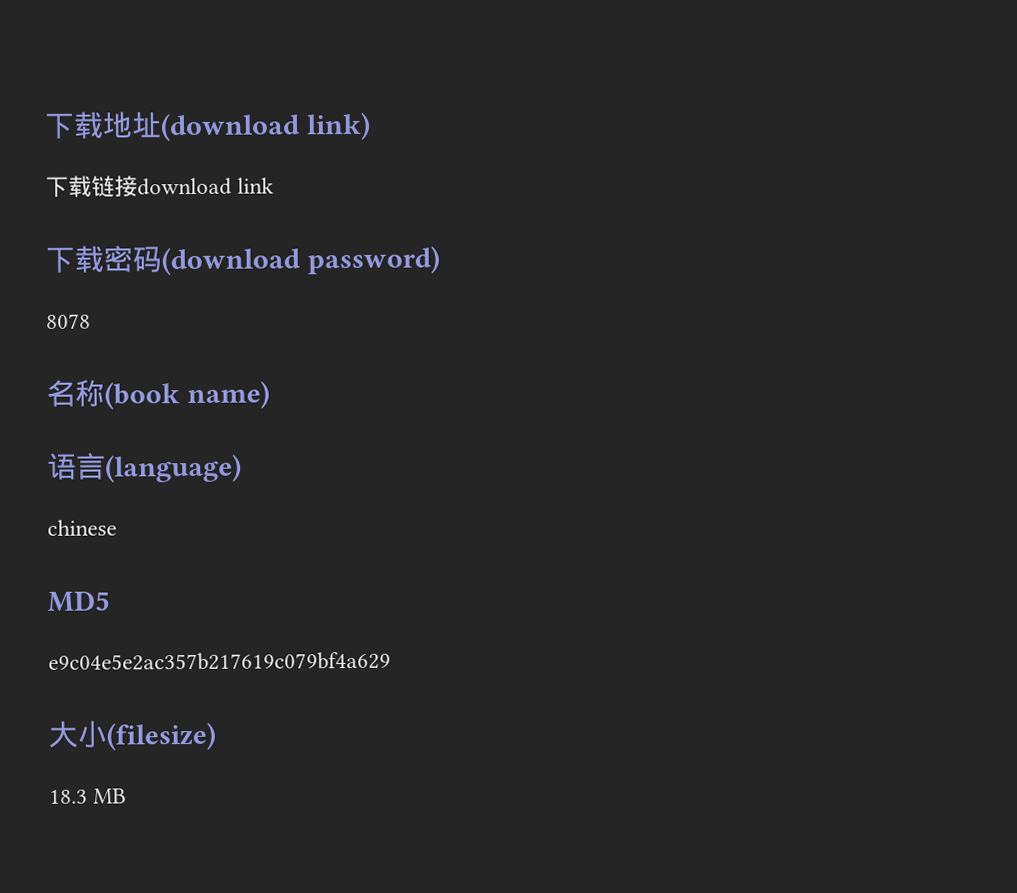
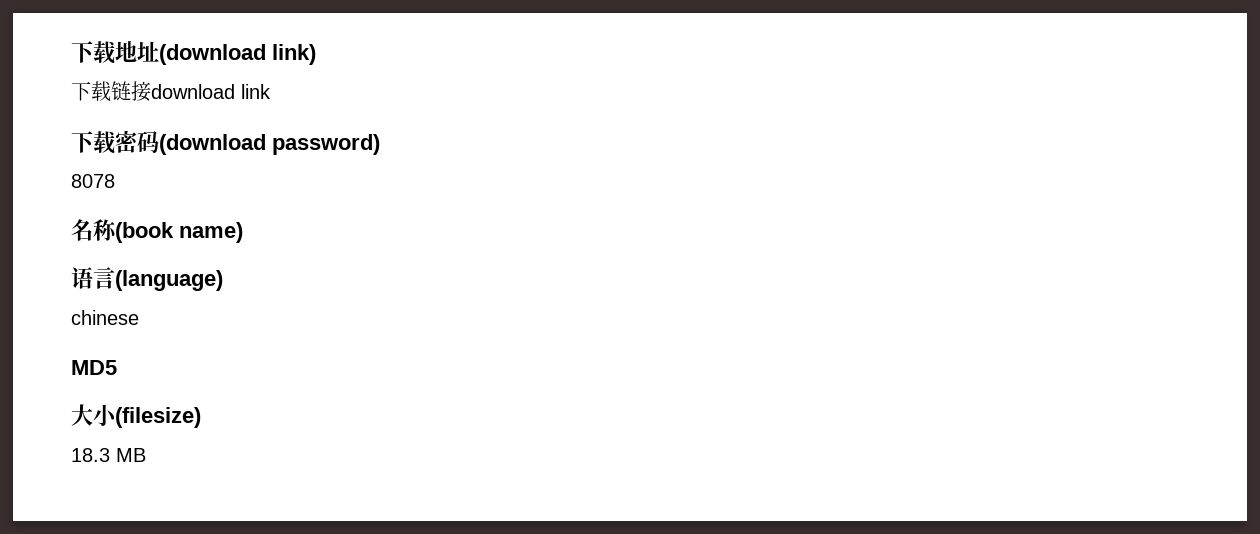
- e9c04e5e2ac357b217619c079bf4a629

